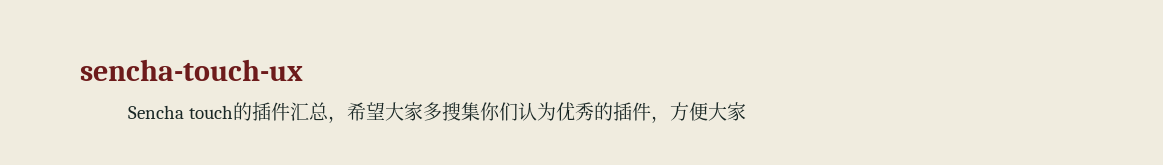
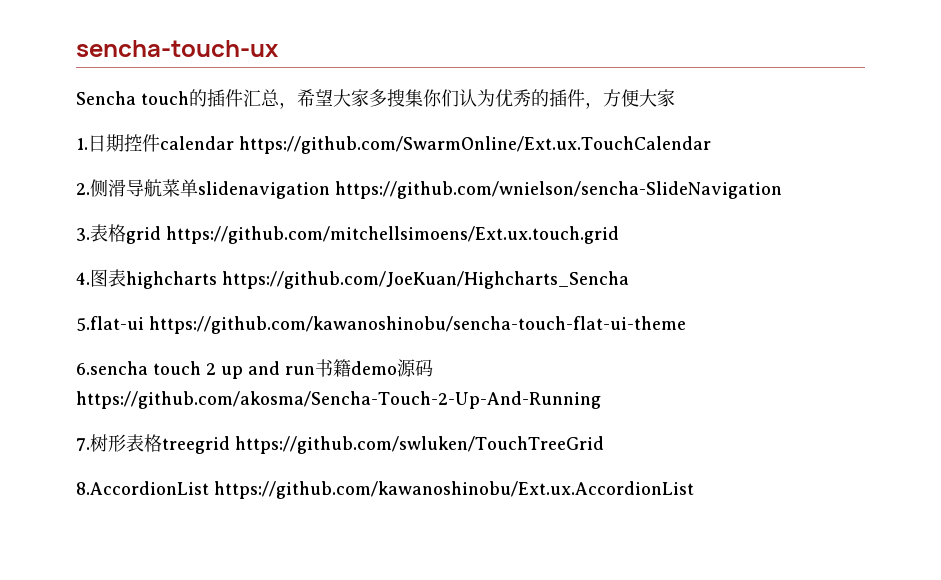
+ 1.日期控件calendar https://github.com/SwarmOnline/Ext.ux.TouchCalendar
+ 2.侧滑导航菜单slidenavigation https://github.com/wnielson/sencha-SlideNavigation
+ 3.表格grid https://github.com/mitchellsimoens/Ext.ux.touch.grid
+ 4.图表highcharts https://github.com/JoeKuan/Highcharts_Sencha
+ 5.flat-ui https://github.com/kawanoshinobu/sencha-touch-flat-ui-theme
+ 6.sencha touch 2 up and run书籍demo源码https://github.com/akosma/Sencha-Touch-2-Up-And-Running
+ 7.树形表格treegrid https://github.com/swluken/TouchTreeGrid
+ 8.AccordionList https://github.com/kawanoshinobu/Ext.ux.AccordionList

